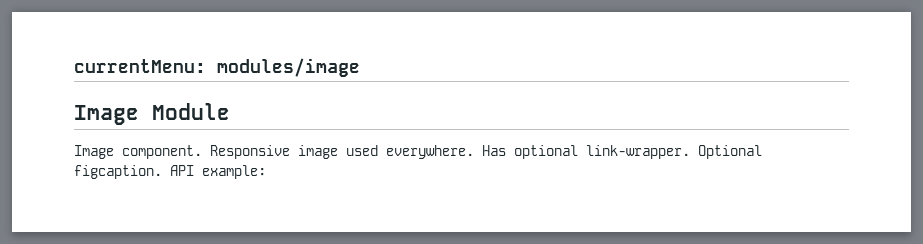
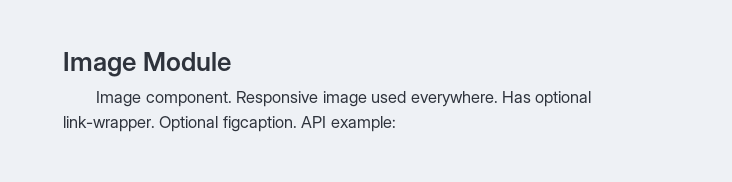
- currentMenu: modules/image

